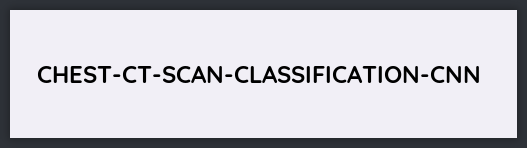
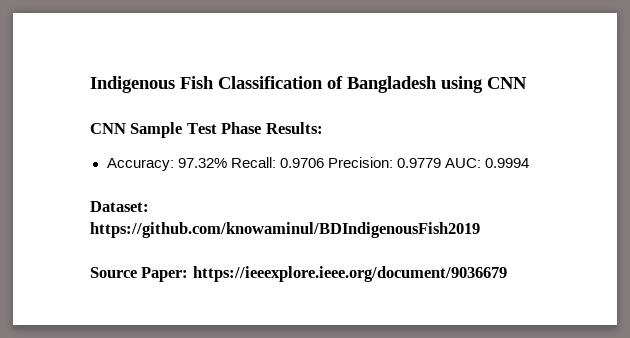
- CHEST-CT-SCAN-CLASSIFICATION-CNN
+ Indigenous Fish Classification of Bangladesh using CNN
+ CNN Sample Test Phase Results:
+ Accuracy: 97.32% Recall: 0.9706 Precision: 0.9779 AUC: 0.9994
+ Dataset: https://github.com/knowaminul/BDIndigenousFish2019
+ Source Paper: https://ieeexplore.ieee.org/document/9036679

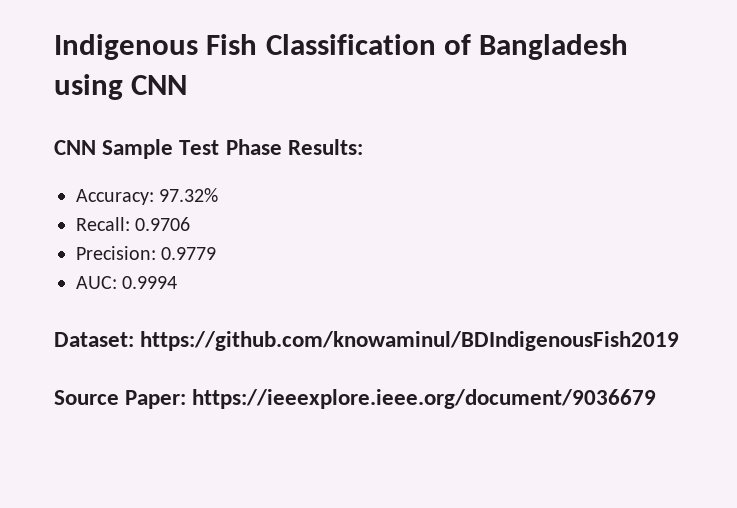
- Accuracy: 97.32% Recall: 0.9706 Precision: 0.9779 AUC: 0.9994
+ Accuracy: 97.32%
+ Recall: 0.9706
+ Precision: 0.9779
+ AUC: 0.9994

